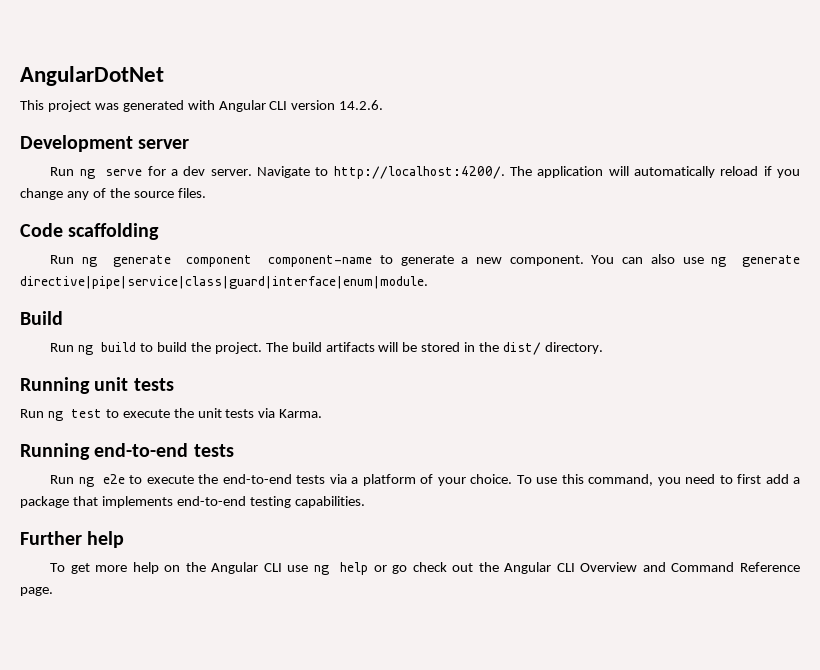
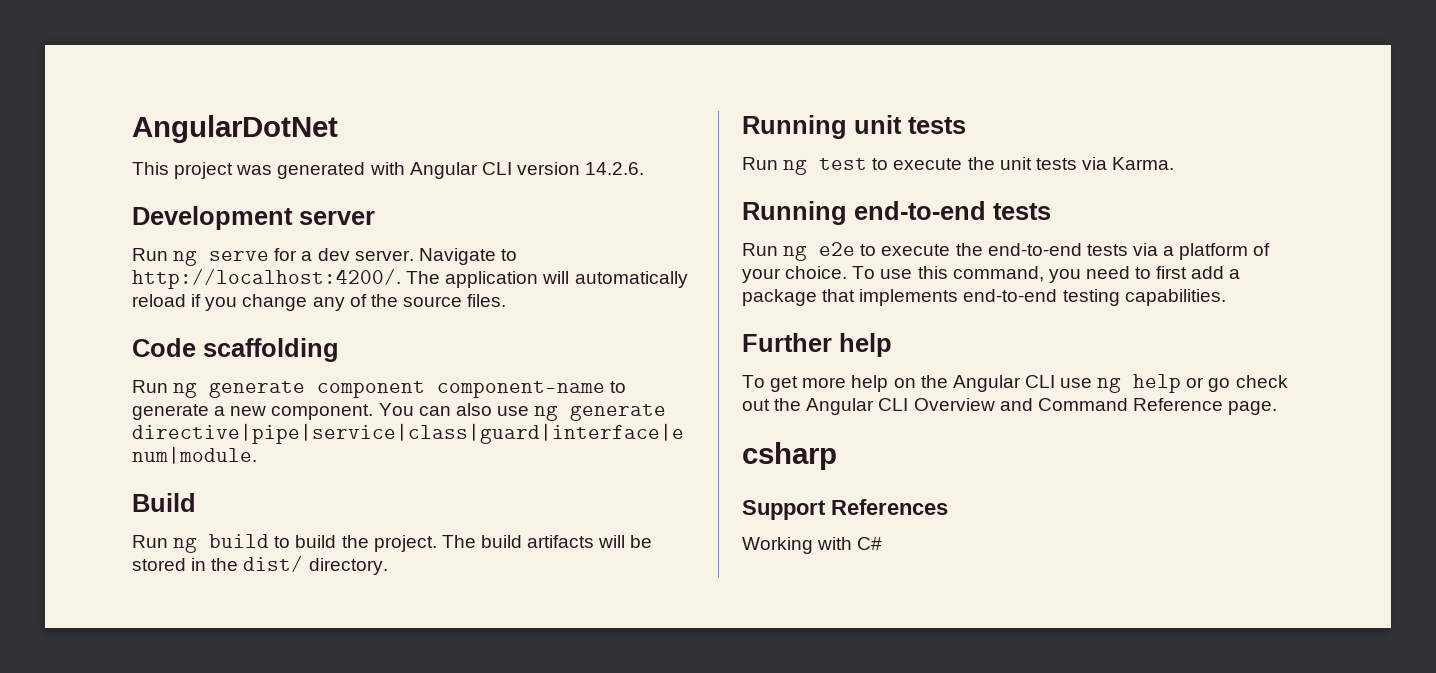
+ csharp
+ Support References
+ Working with C#

